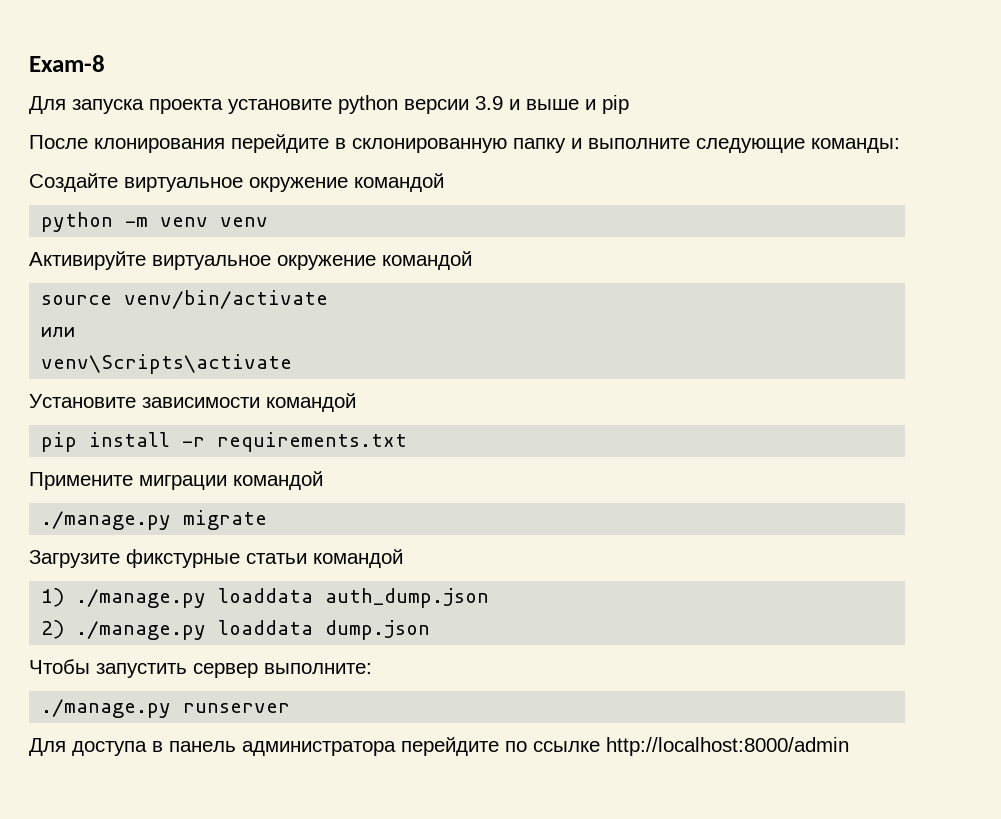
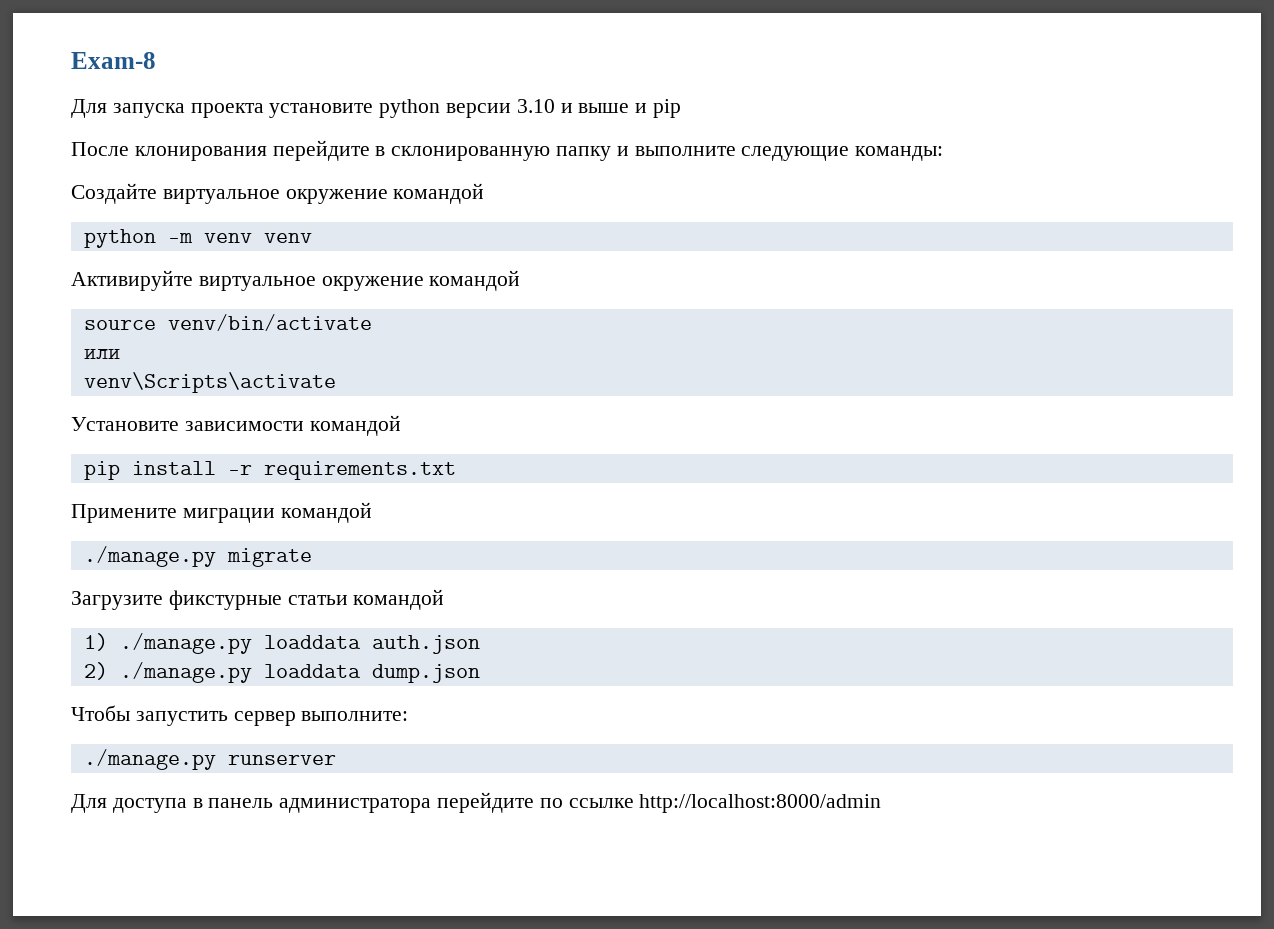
- Для запуска проекта установите python версии 3.9 и выше и pip
+ Для запуска проекта установите python версии 3.10 и выше и pip
- 1) ./manage.py loaddata auth_dump.json
+ 1) ./manage.py loaddata auth.json

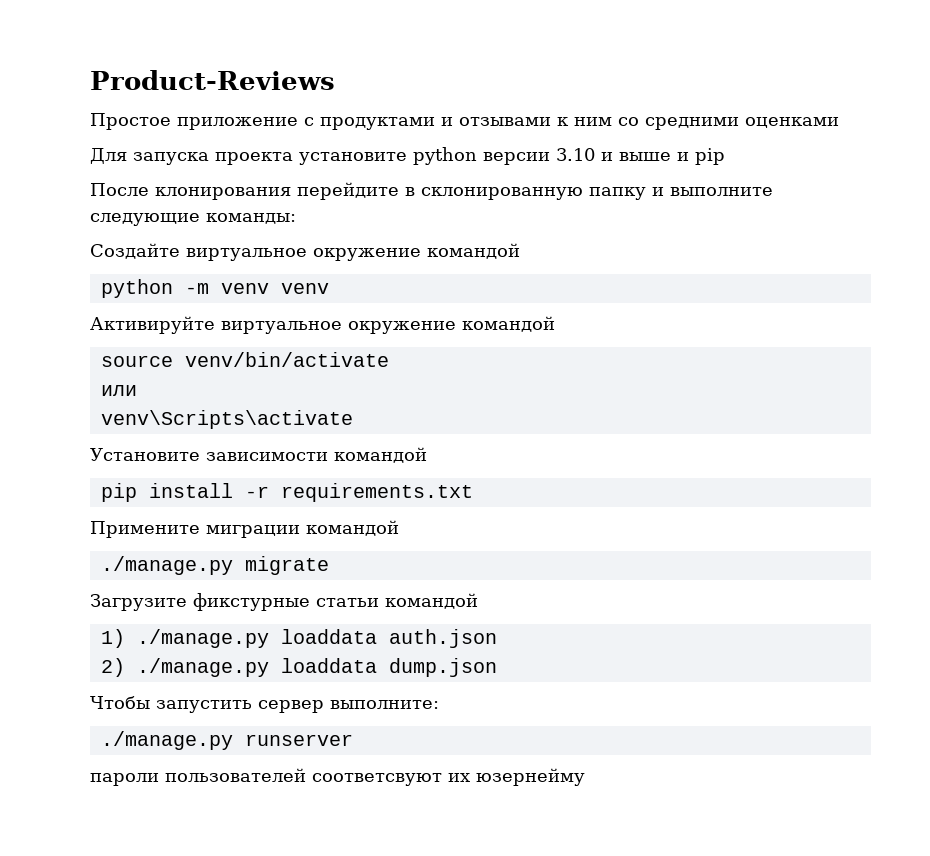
- Exam-8
+ Product-Reviews
+ Простое приложение с продуктами и отзывами к ним со средними оценками
- Для доступа в панель администратора перейдите по ссылке http://localhost:8000/admin
+ пароли пользователей соответсвуют их юзернейму

